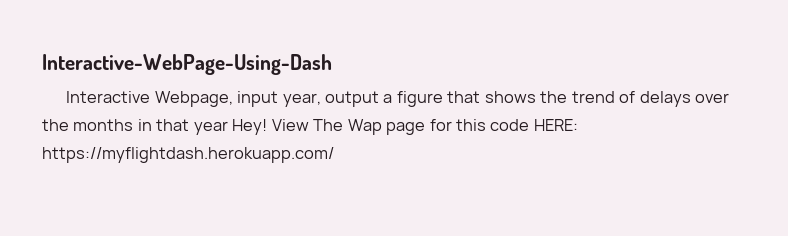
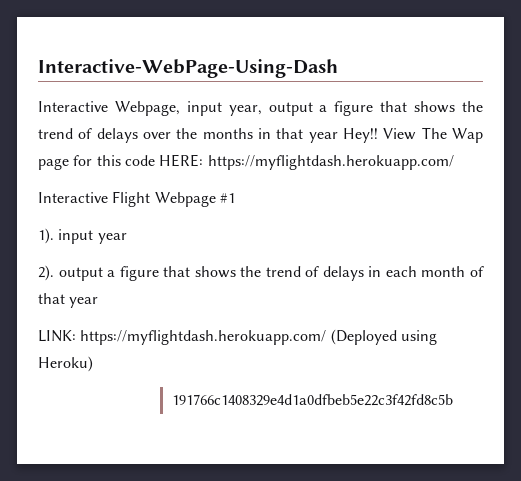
- Interactive Webpage, input year, output a figure that shows the trend of delays over the months in that year Hey!
+ Interactive Webpage, input year, output a figure that shows the trend of delays over the months in that year Hey!!
+ Interactive Flight Webpage #1
+ 1). input year
+ 2). output a figure that shows the trend of delays in each month of that year
+ LINK: https://myflightdash.herokuapp.com/ (Deployed using Heroku)
+ 191766c1408329e4d1a0dfbeb5e22c3f42fd8c5b

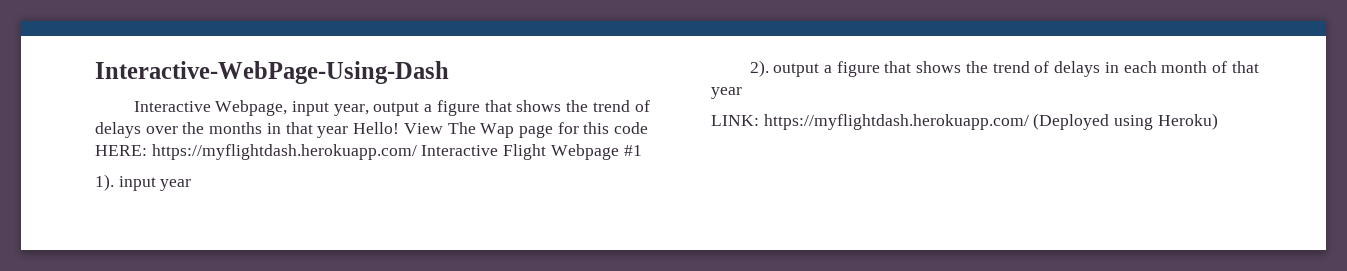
- Interactive Webpage, input year, output a figure that shows the trend of delays over the months in that year Hey!!
+ Interactive Webpage, input year, output a figure that shows the trend of delays over the months in that year Hello!
- View The Wap page for this code HERE: https://myflightdash.herokuapp.com/
- Interactive Flight Webpage #1
+ View The Wap page for this code HERE: https://myflightdash.herokuapp.com/ Interactive Flight Webpage #1
- 191766c1408329e4d1a0dfbeb5e22c3f42fd8c5b

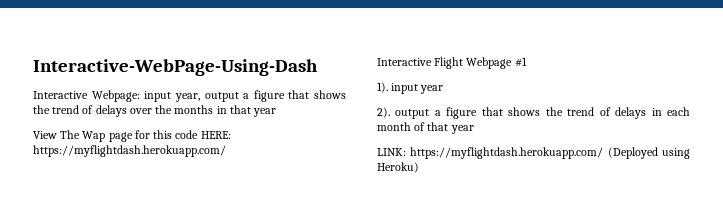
- Interactive Webpage, input year, output a figure that shows the trend of delays over the months in that year Hello! View The Wap page for this code HERE: https://myflightdash.herokuapp.com/ Interactive Flight Webpage #1
+ Interactive Webpage: input year, output a figure that shows the trend of delays over the months in that year
+ View The Wap page for this code HERE: https://myflightdash.herokuapp.com/
+ Interactive Flight Webpage #1

